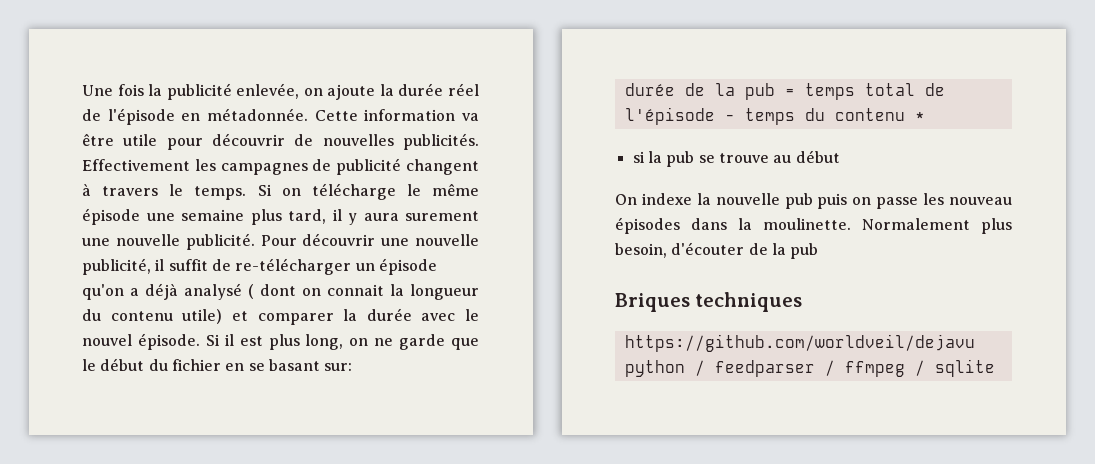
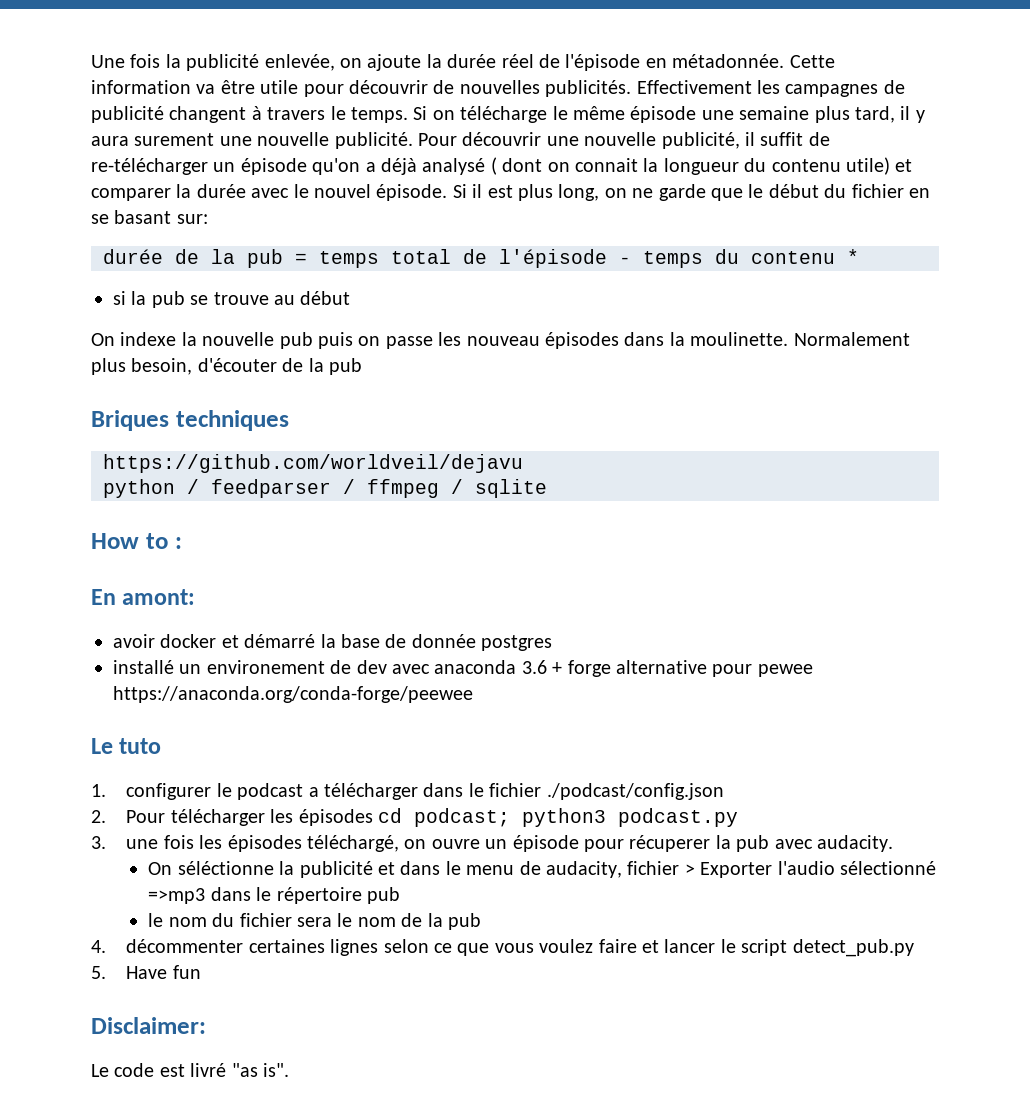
+ How to :
+ En amont:
+ avoir docker et démarré la base de donnée postgres
+ installé un environement de dev avec anaconda 3.6 + forge alternative pour pewee https://anaconda.org/conda-forge/peewee
+ Le tuto
+ 1. configurer le podcast a télécharger dans le fichier ./podcast/config.json
+ 2. Pour télécharger les épisodes cd podcast; python3 podcast.py
+ 3. une fois les épisodes téléchargé, on ouvre un épisode pour récuperer la pub avec audacity.
+ On séléctionne la publicité et dans le menu de audacity, fichier > Exporter l'audio sélectionné =>mp3 dans le répertoire pub
+ le nom du fichier sera le nom de la pub
+ 4. décommenter certaines lignes selon ce que vous voulez faire et lancer le script detect_pub.py
+ 5. Have fun
+ Disclaimer:
+ Le code est livré "as is".

